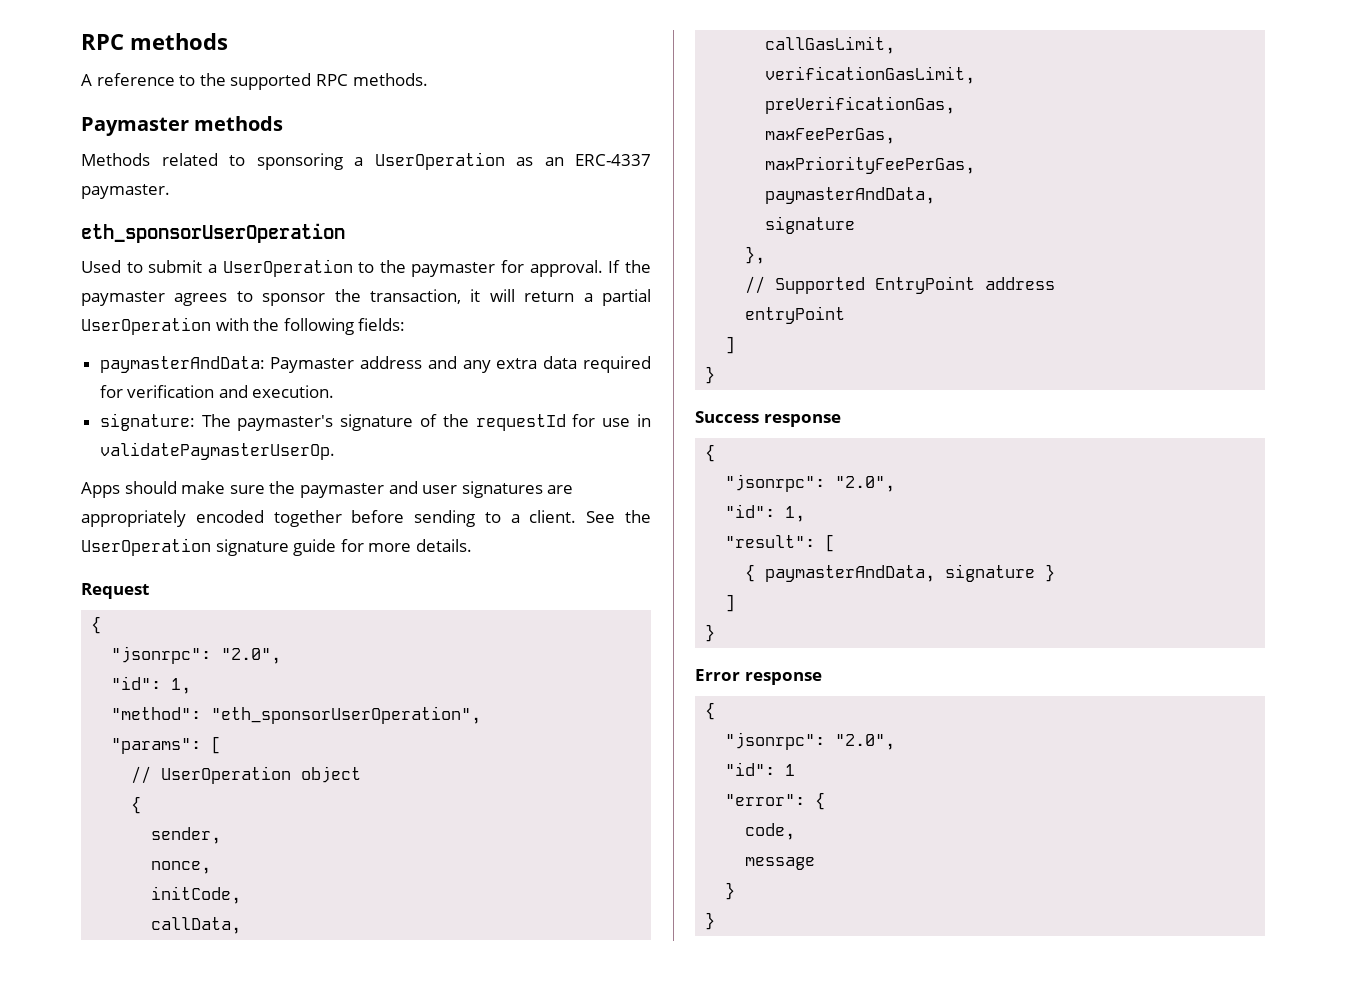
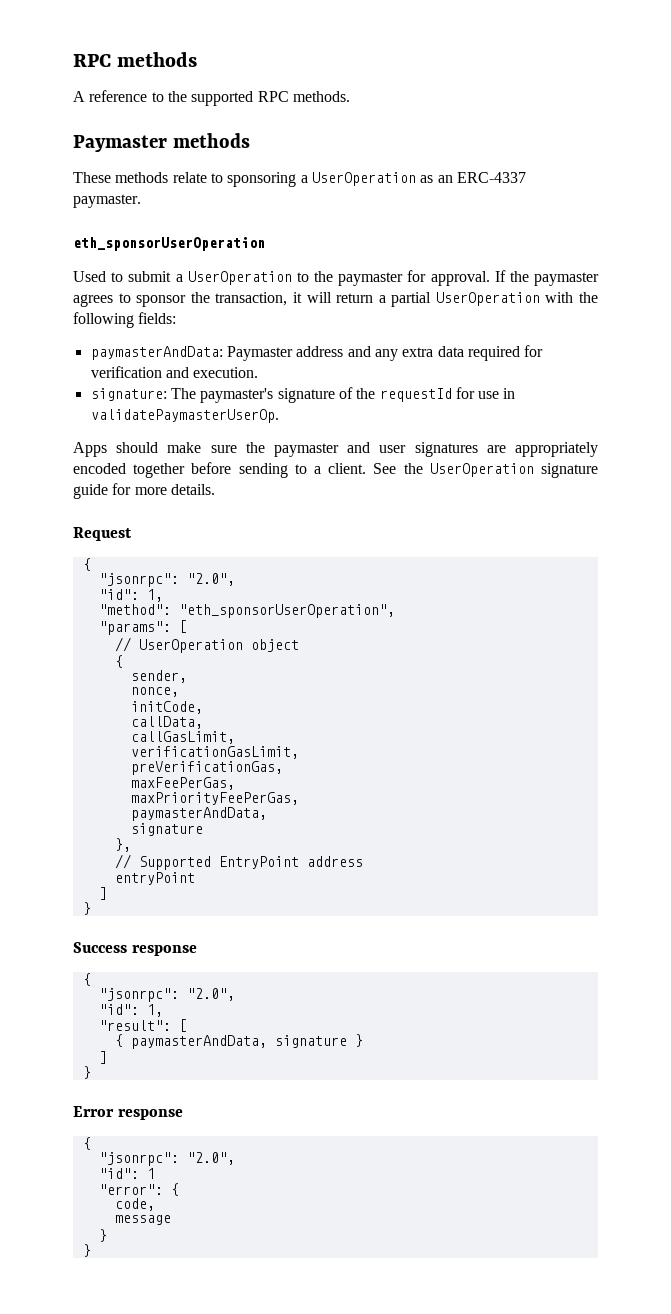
- Methods related to sponsoring a UserOperation as an ERC-4337 paymaster.
+ These methods relate to sponsoring a UserOperation as an ERC-4337 paymaster.

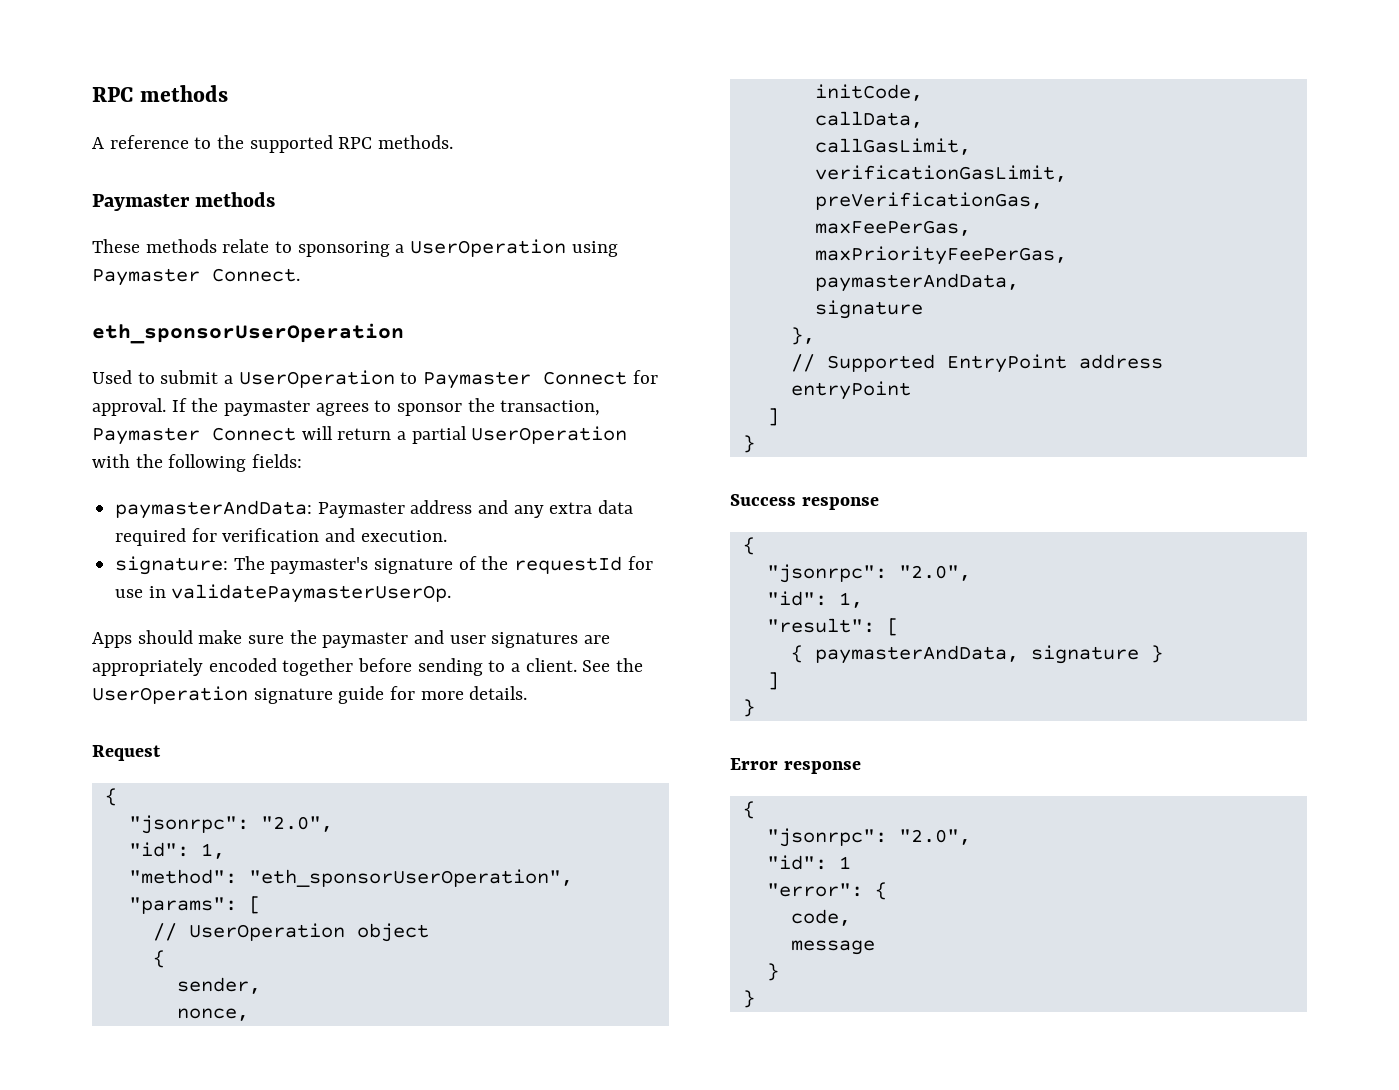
- These methods relate to sponsoring a UserOperation as an ERC-4337 paymaster.
+ These methods relate to sponsoring a UserOperation using Paymaster Connect.
- Used to submit a UserOperation to the paymaster for approval.
+ Used to submit a UserOperation to Paymaster Connect for approval.
- If the paymaster agrees to sponsor the transaction, it will return a partial UserOperation with the following fields:
+ If the paymaster agrees to sponsor the transaction, Paymaster Connect will return a partial UserOperation with the following fields:

